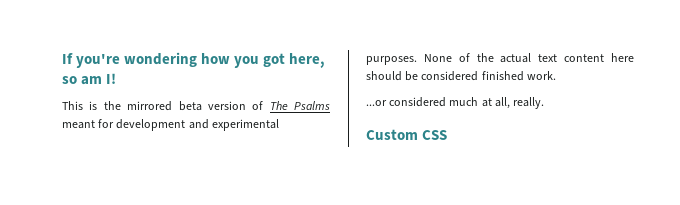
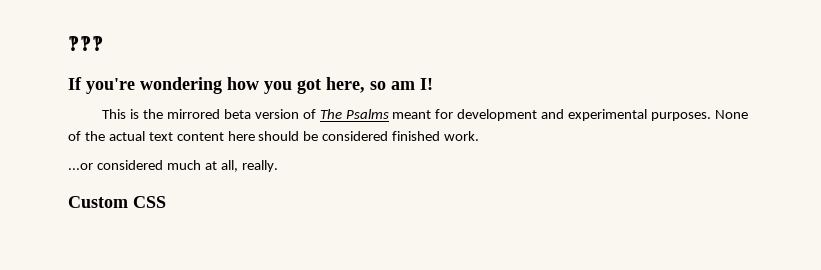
+ ‽‽‽

